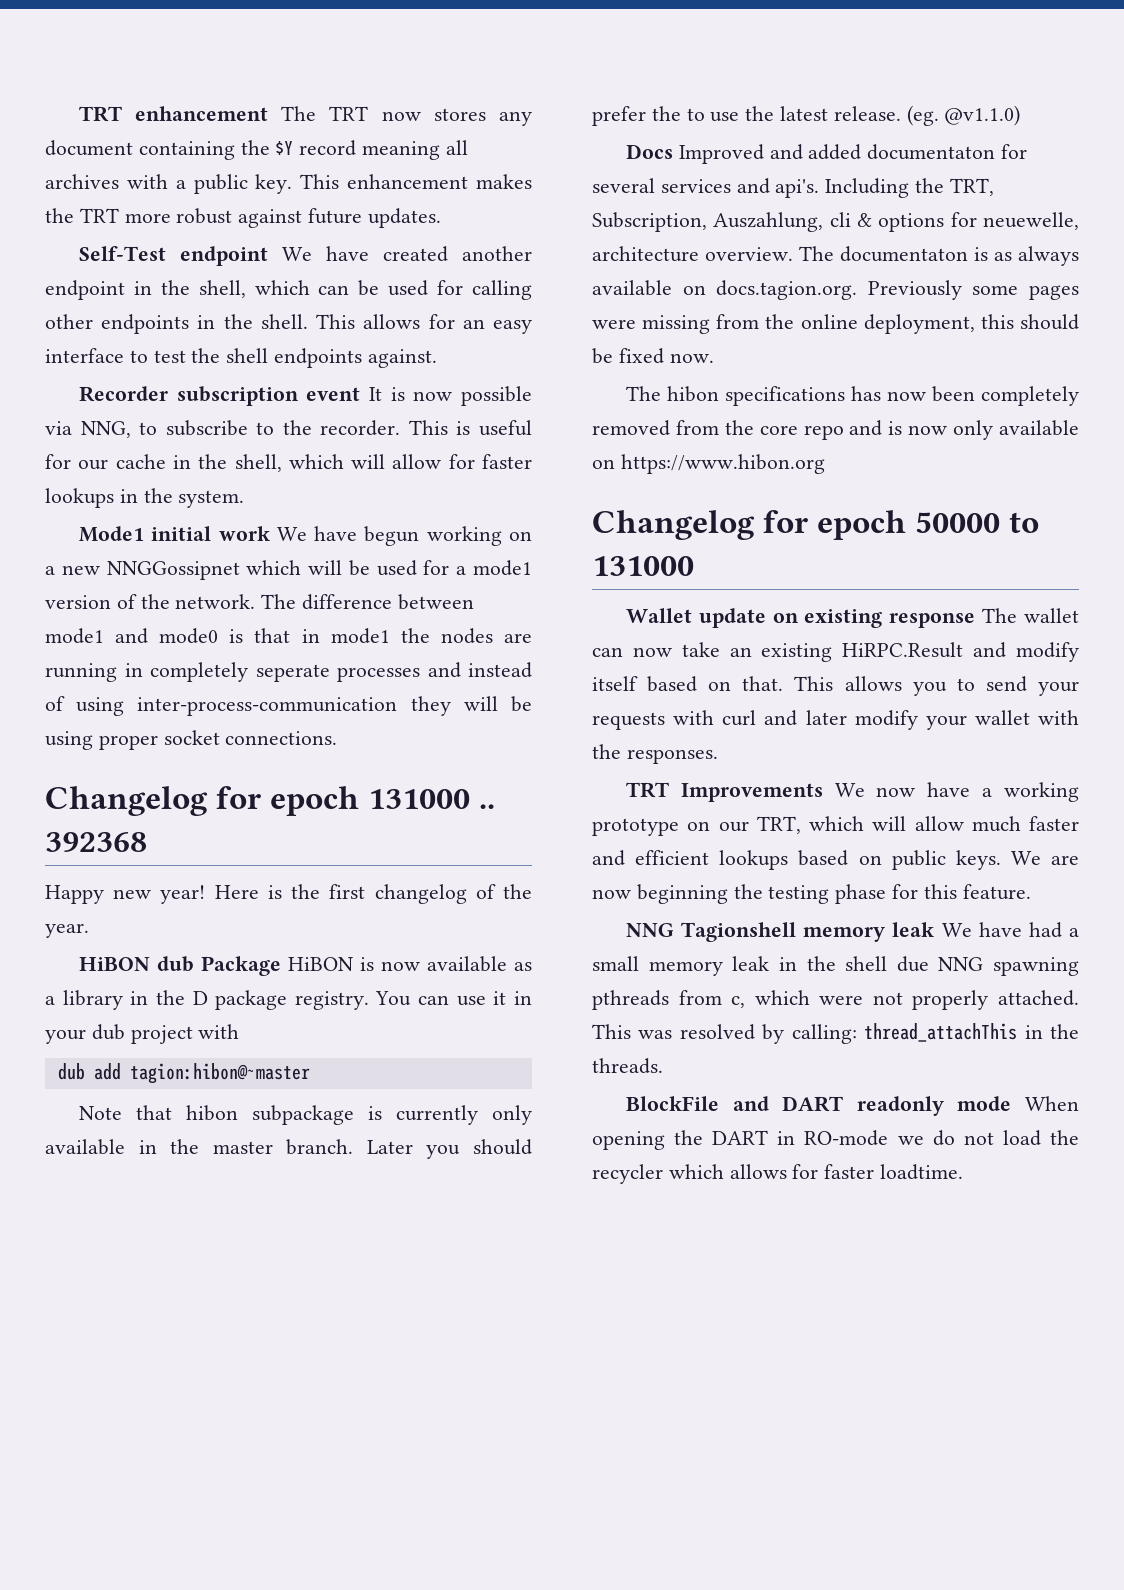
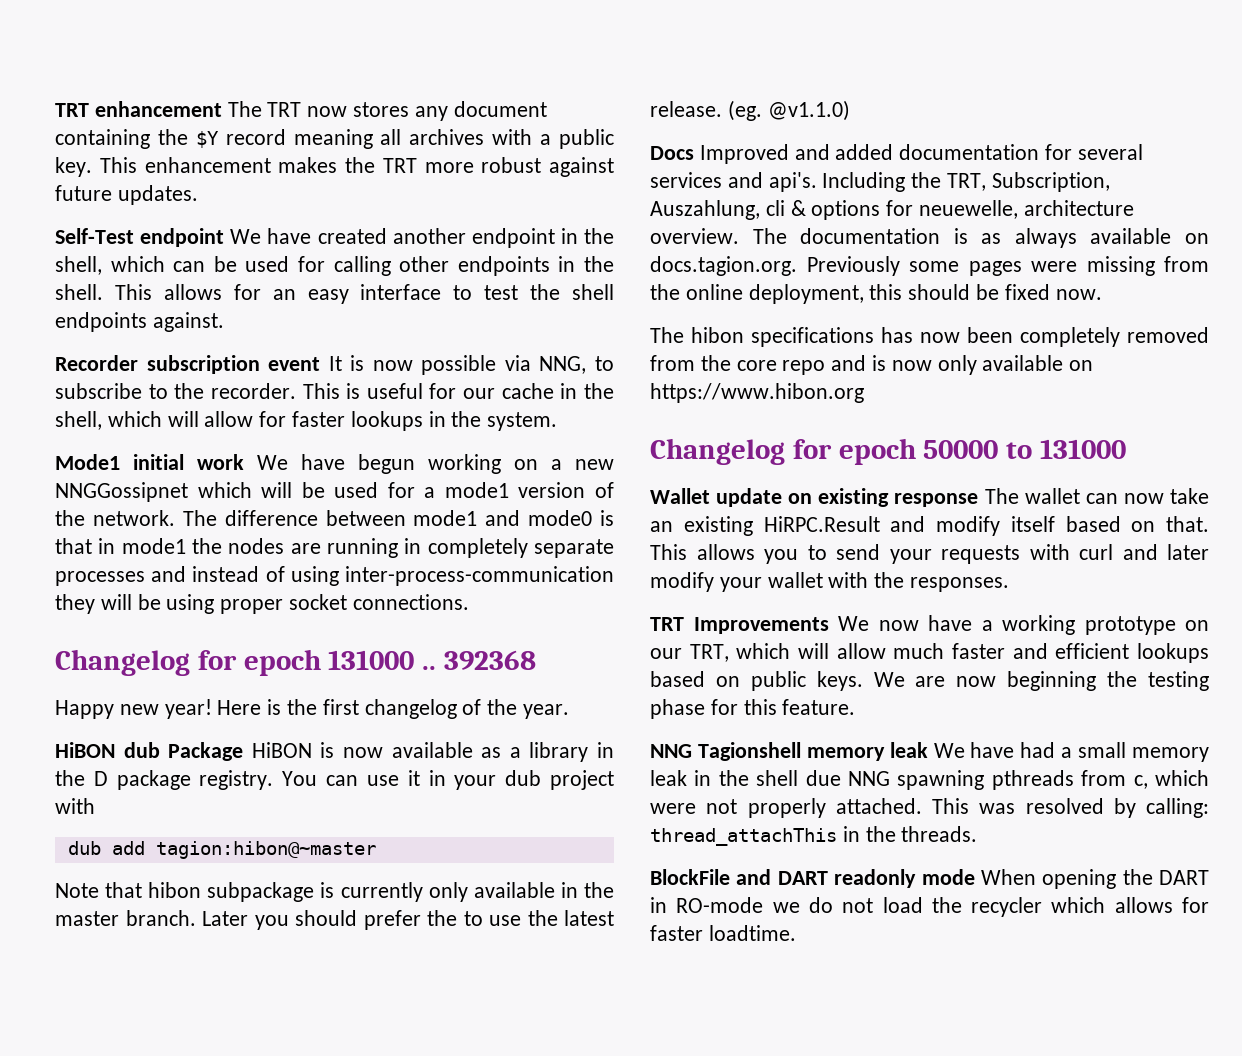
- The difference between mode1 and mode0 is that in mode1 the nodes are running in completely seperate processes and instead of using inter-process-communication they will be using proper socket connections.
+ The difference between mode1 and mode0 is that in mode1 the nodes are running in completely separate processes and instead of using inter-process-communication they will be using proper socket connections.
- Docs Improved and added documentaton for several services and api's.
+ Docs Improved and added documentation for several services and api's.
- The documentaton is as always available on docs.tagion.org. Previously some pages were missing from the online deployment, this should be fixed now.
+ The documentation is as always available on docs.tagion.org. Previously some pages were missing from the online deployment, this should be fixed now.

